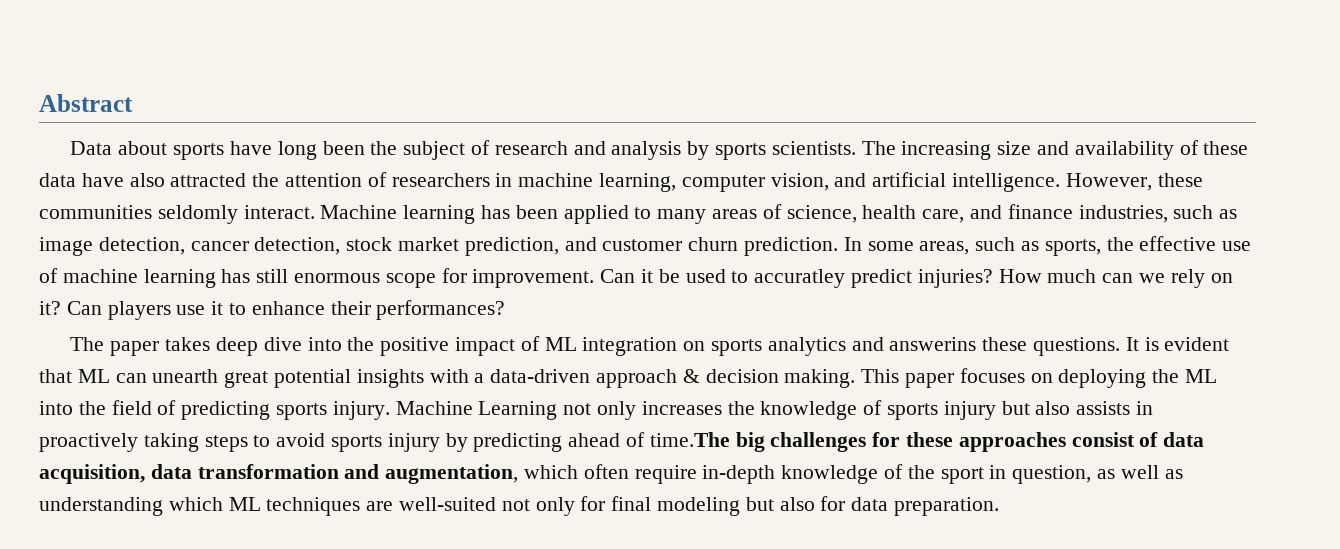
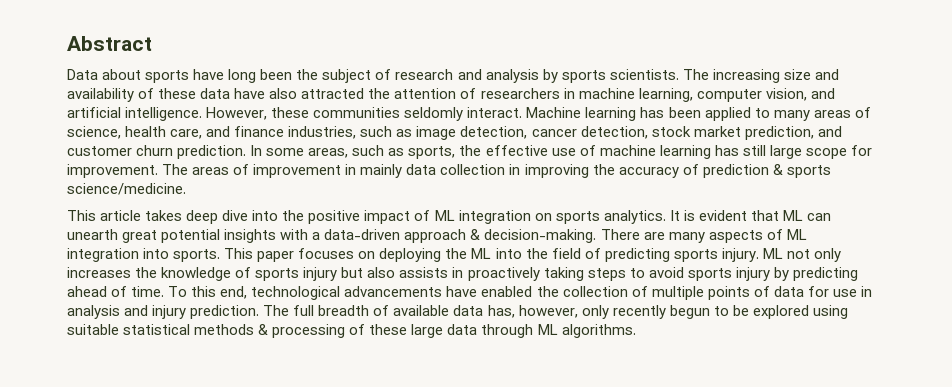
- In some areas, such as sports, the effective use of machine learning has still enormous scope for improvement.
+ In some areas, such as sports, the effective use of machine learning has still large scope for improvement.
- Can it be used to accuratley predict injuries? How much can we rely on it? Can players use it to enhance their performances?
- The paper takes deep dive into the positive impact of ML integration on sports analytics and answerins these questions.
+ The areas of improvement in mainly data collection in improving the accuracy of prediction & sports science/medicine.
+ This article takes deep dive into the positive impact of ML integration on sports analytics.
- It is evident that ML can unearth great potential insights with a data-driven approach & decision making.
+ It is evident that ML can unearth great potential insights with a data-driven approach & decision-making. There are many aspects of ML integration into sports.
- Machine Learning not only increases the knowledge of sports injury but also assists in proactively taking steps to avoid sports injury by predicting ahead of time.The big challenges for these approaches consist of data acquisition, data transformation and augmentation, which often require in-depth knowledge of the sport in question, as well as understanding which ML techniques are well-suited not only for final modeling but also for data preparation.
+ ML not only increases the knowledge of sports injury but also assists in proactively taking steps to avoid sports injury by predicting ahead of time. To this end, technological advancements have enabled the collection of multiple points of data for use in analysis and injury prediction. The full breadth of available data has, however, only recently begun to be explored using suitable statistical methods & processing of these large data through ML algorithms.

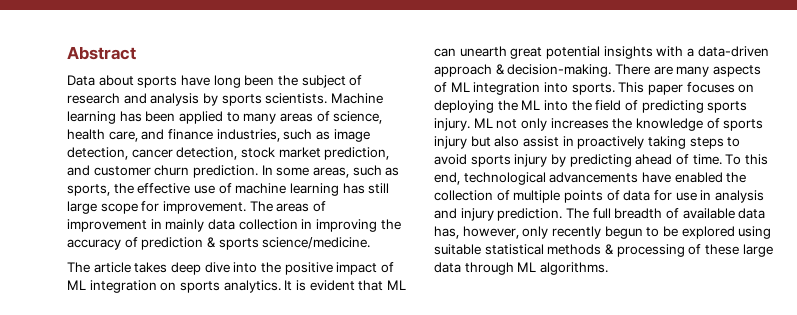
- The increasing size and availability of these data have also attracted the attention of researchers in machine learning, computer vision, and artificial intelligence. However, these communities seldomly interact.
- This article takes deep dive into the positive impact of ML integration on sports analytics.
+ The article takes deep dive into the positive impact of ML integration on sports analytics.
- ML not only increases the knowledge of sports injury but also assists in proactively taking steps to avoid sports injury by predicting ahead of time.
+ ML not only increases the knowledge of sports injury but also assist in proactively taking steps to avoid sports injury by predicting ahead of time.

